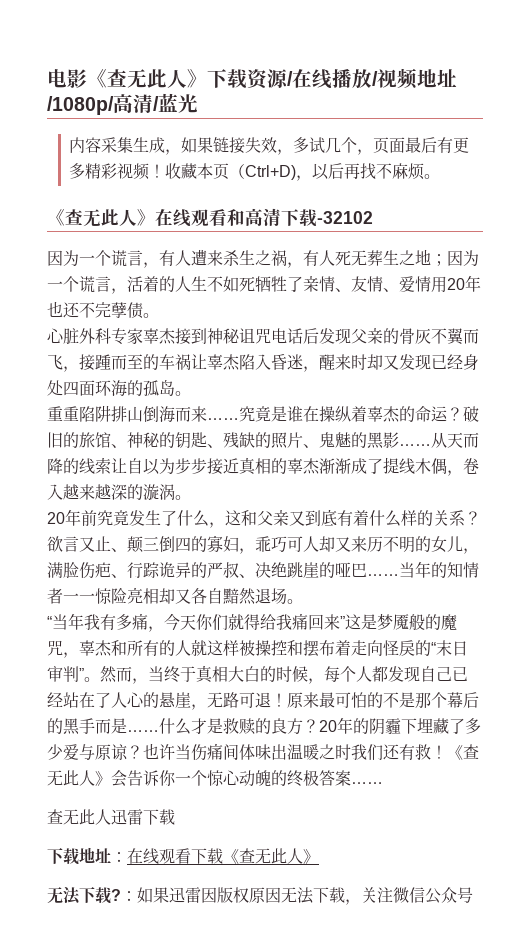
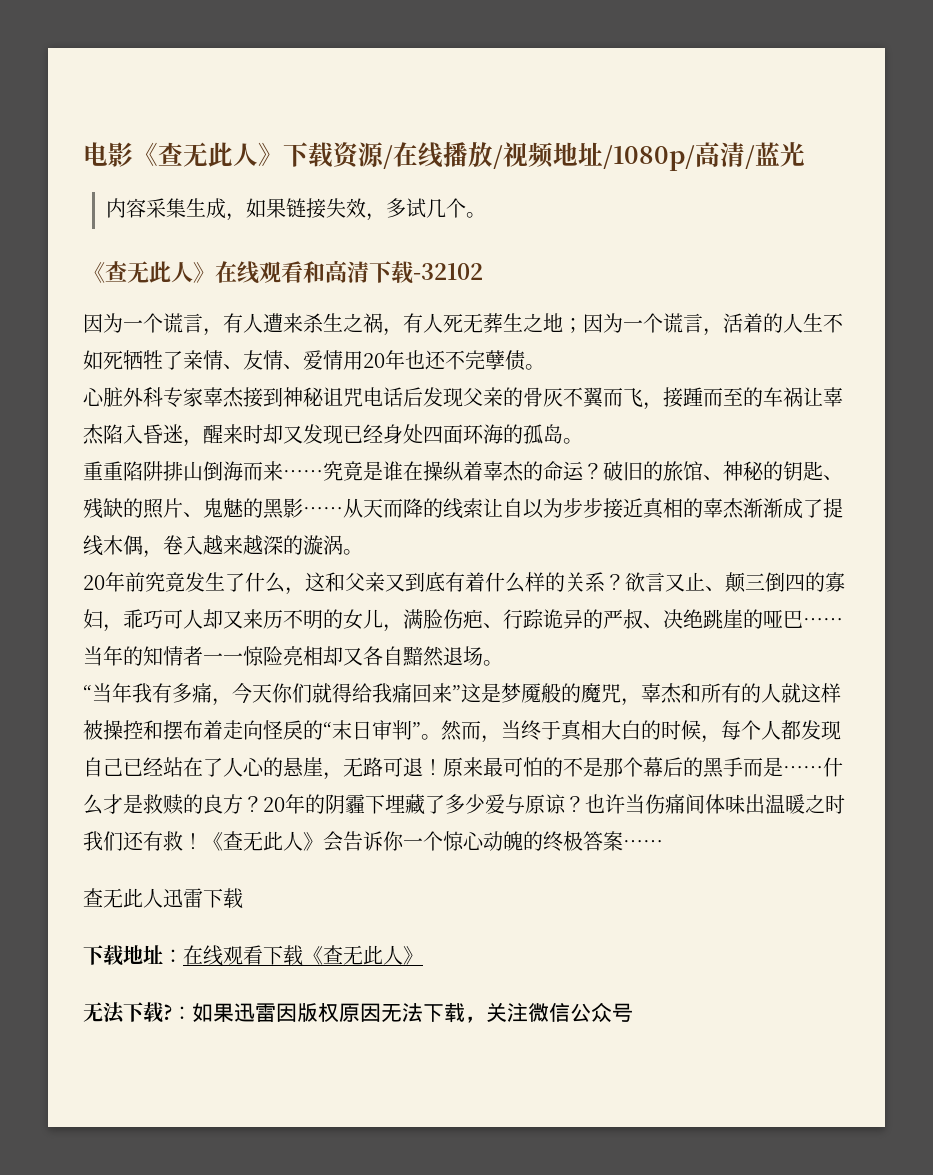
- 内容采集生成，如果链接失效，多试几个，页面最后有更多精彩视频！收藏本页（Ctrl+D)，以后再找不麻烦。
+ 内容采集生成，如果链接失效，多试几个。

